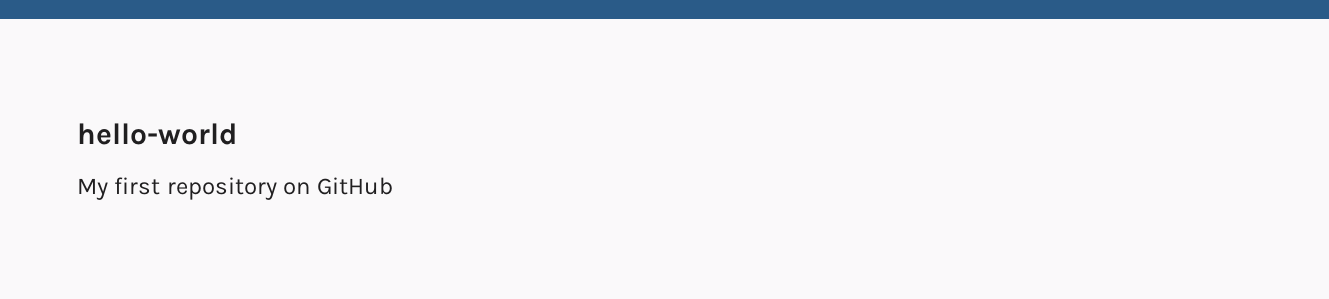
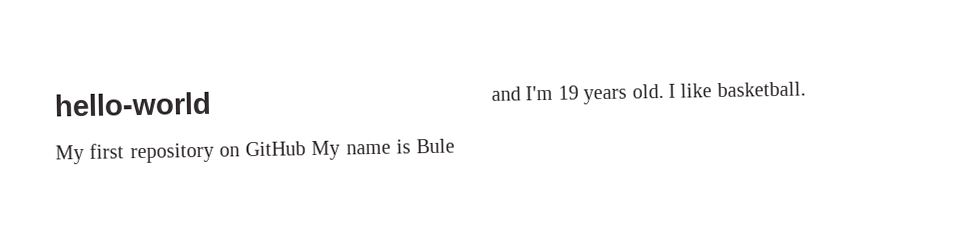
- My first repository on GitHub
+ My first repository on GitHub My name is Bule and I'm 19 years old. I like basketball.

